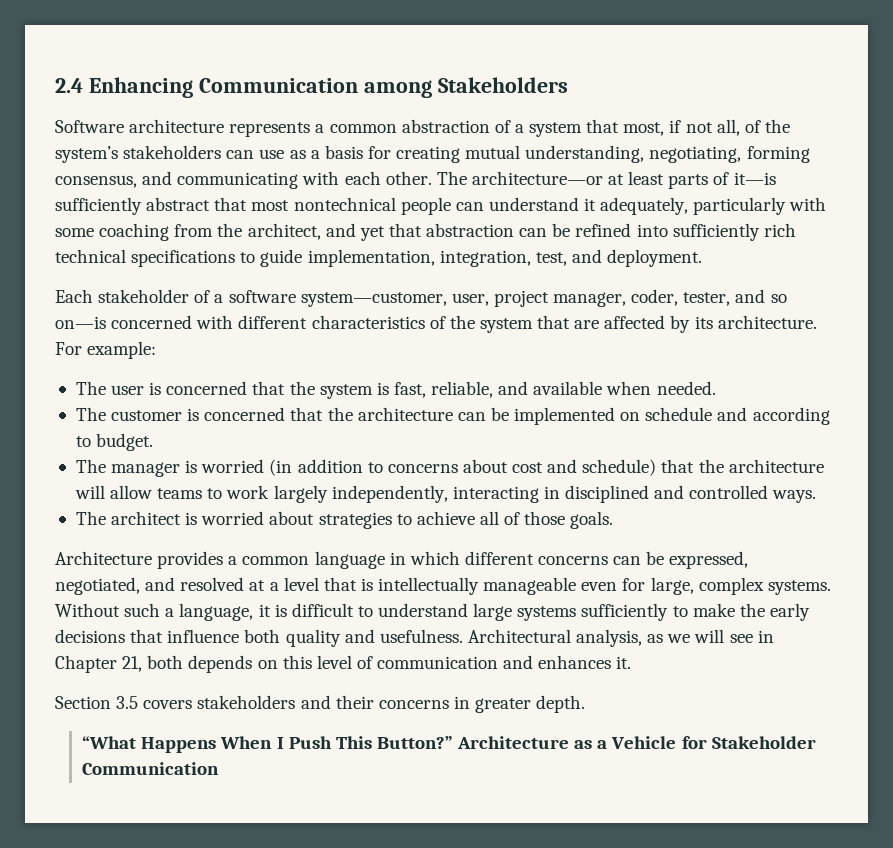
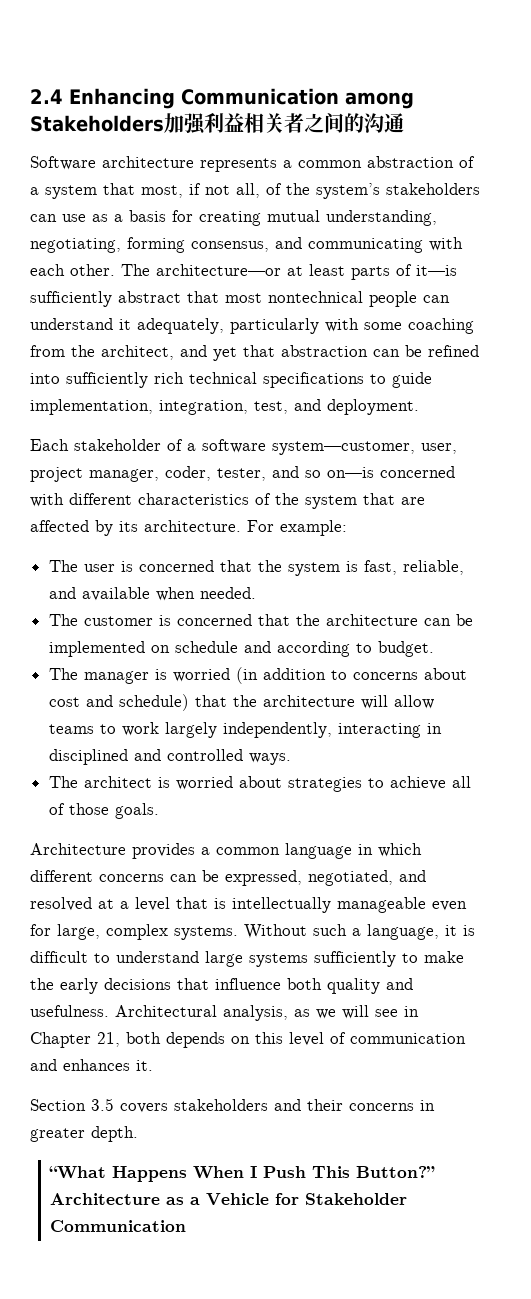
- 2.4 Enhancing Communication among Stakeholders
+ 2.4 Enhancing Communication among Stakeholders加强利益相关者之间的沟通

